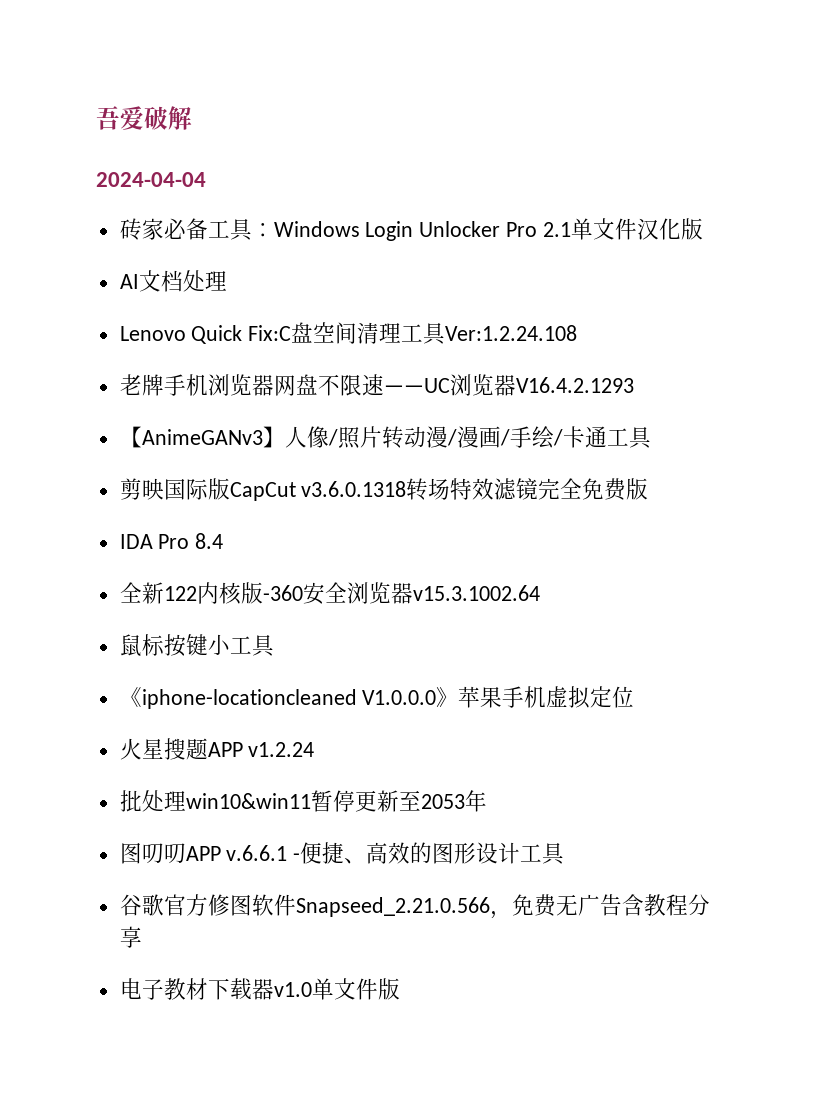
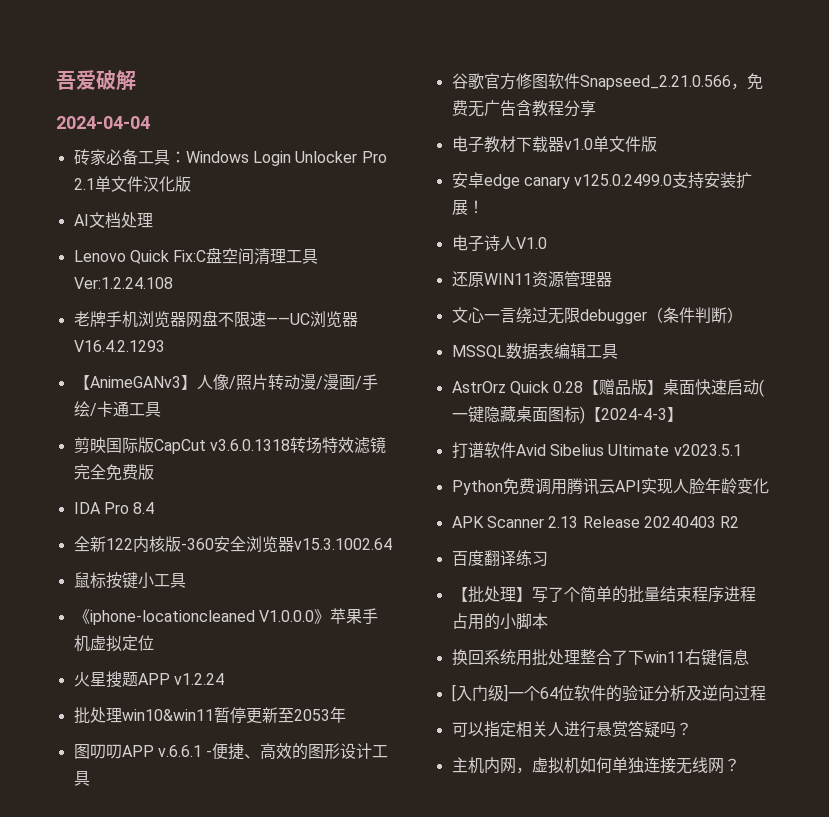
+ 安卓edge canary v125.0.2499.0支持安装扩展！
+ 电子诗人V1.0
+ 还原WIN11资源管理器
+ 文心一言绕过无限debugger（条件判断）
+ MSSQL数据表编辑工具
+ AstrOrz Quick 0.28【赠品版】桌面快速启动(一键隐藏桌面图标)【2024-4-3】
+ 打谱软件Avid Sibelius Ultimate v2023.5.1
+ Python免费调用腾讯云API实现人脸年龄变化
+ APK Scanner 2.13 Release 20240403 R2
+ 百度翻译练习
+ 【批处理】写了个简单的批量结束程序进程占用的小脚本
+ 换回系统用批处理整合了下win11右键信息
+ [入门级]一个64位软件的验证分析及逆向过程
+ 可以指定相关人进行悬赏答疑吗？
+ 主机内网，虚拟机如何单独连接无线网？

